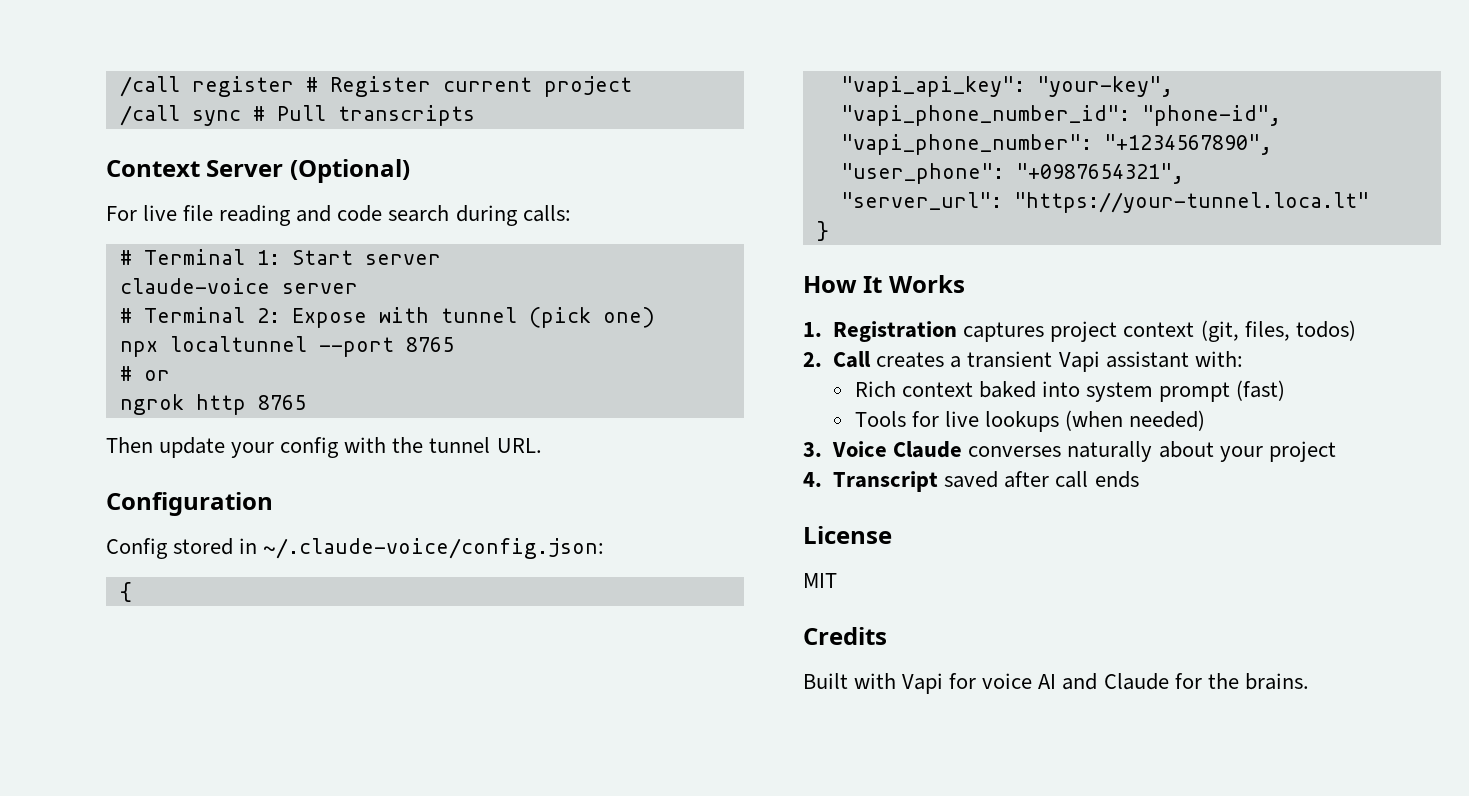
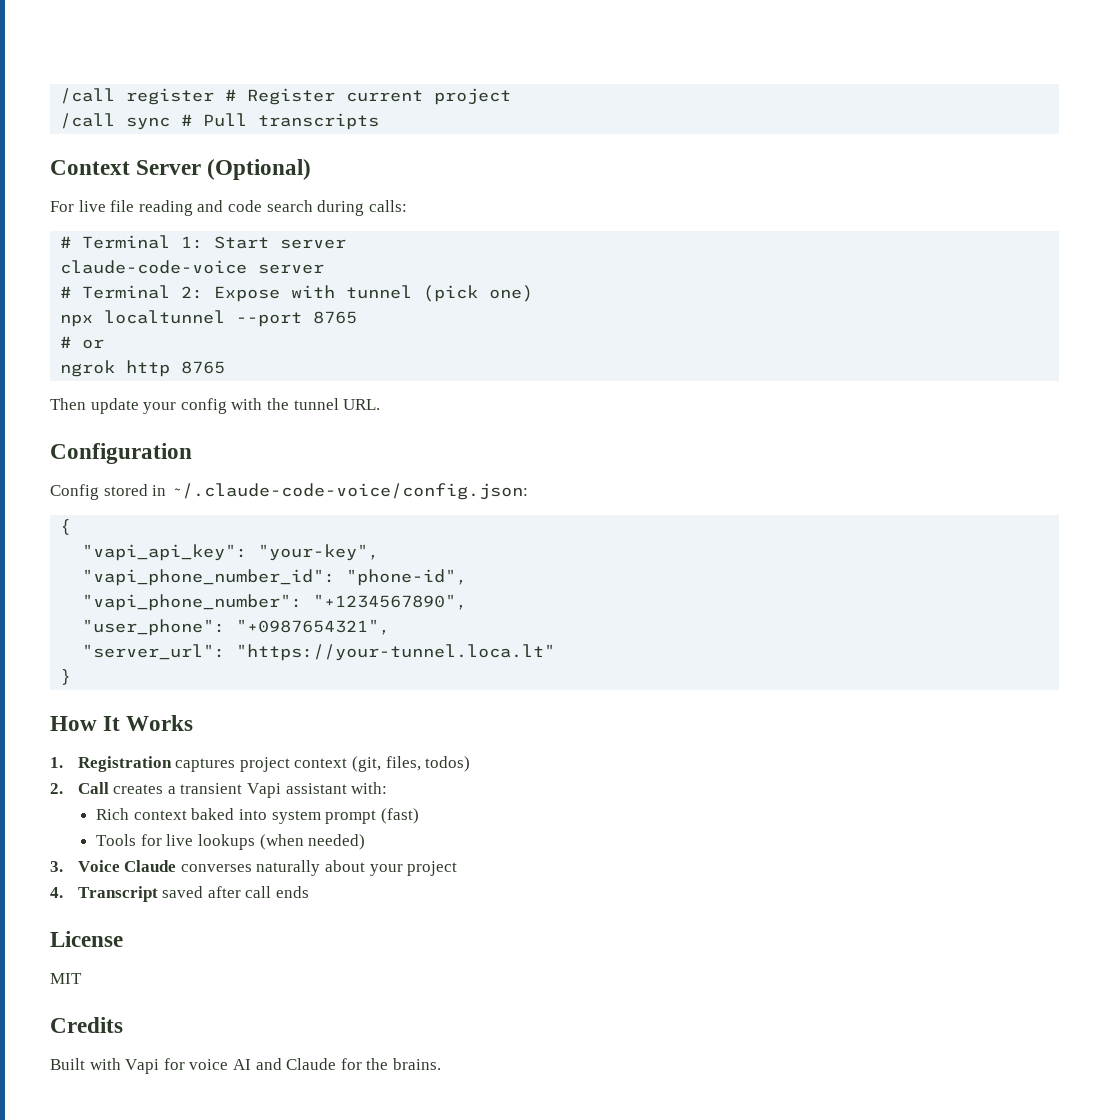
- claude-voice server
+ claude-code-voice server
- Config stored in ~/.claude-voice/config.json:
+ Config stored in ~/.claude-code-voice/config.json:

